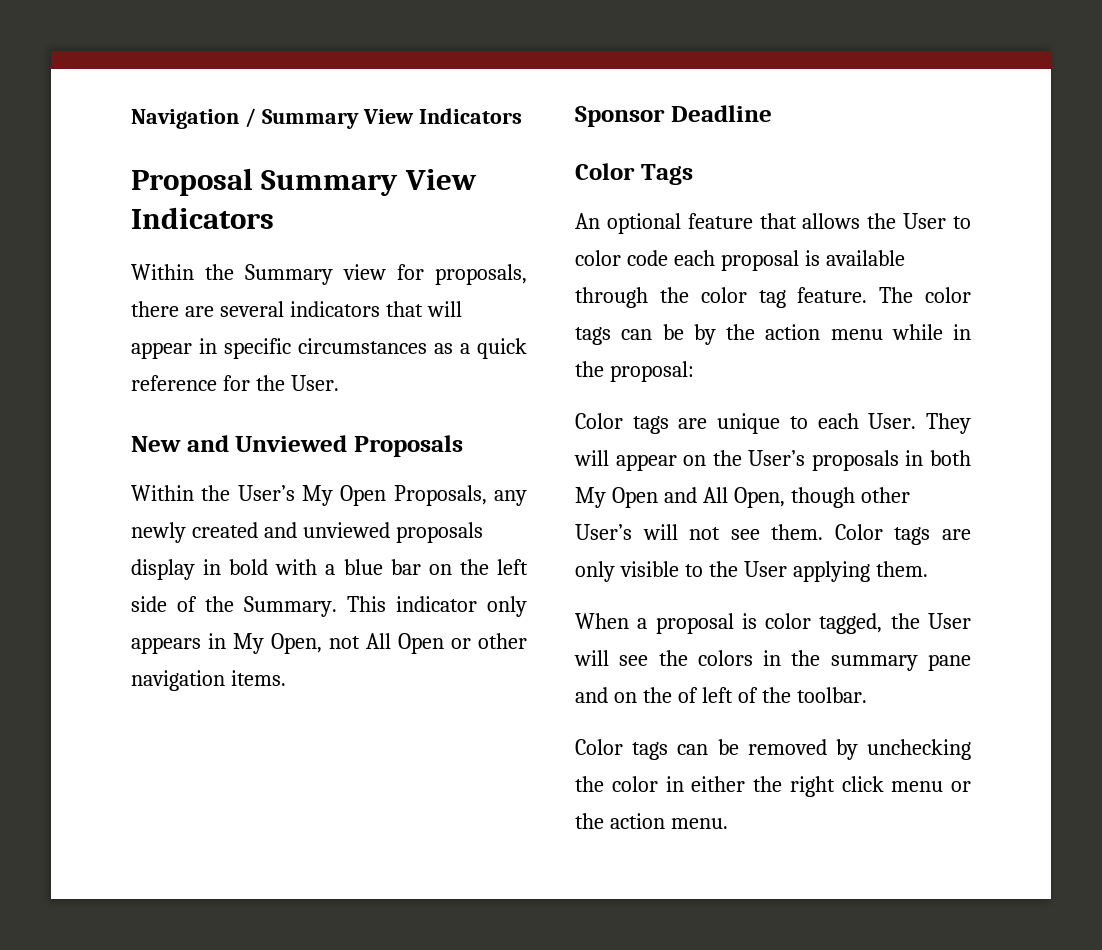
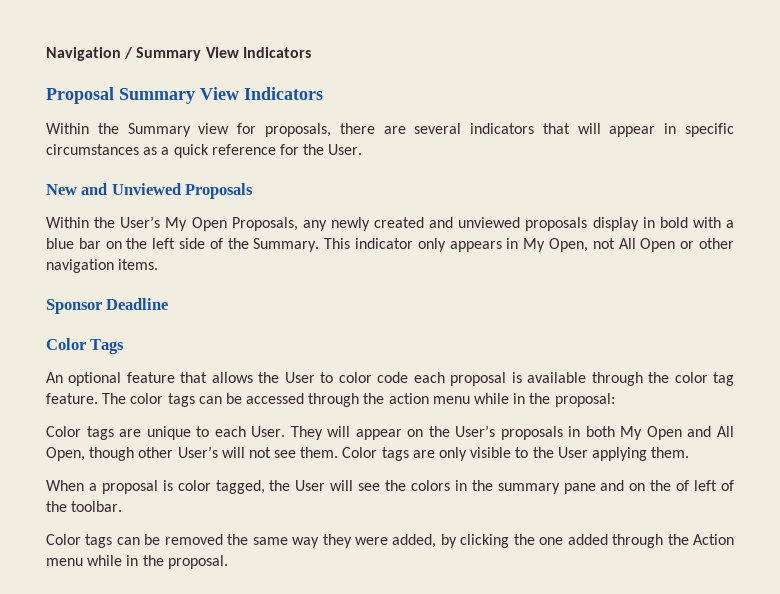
- The color tags can be by the action menu while in the proposal:
+ The color tags can be accessed through the action menu while in the proposal:
- Color tags can be removed by unchecking the color in either the right click menu or the action menu.
+ Color tags can be removed the same way they were added, by clicking the one added through the Action menu while in the proposal.

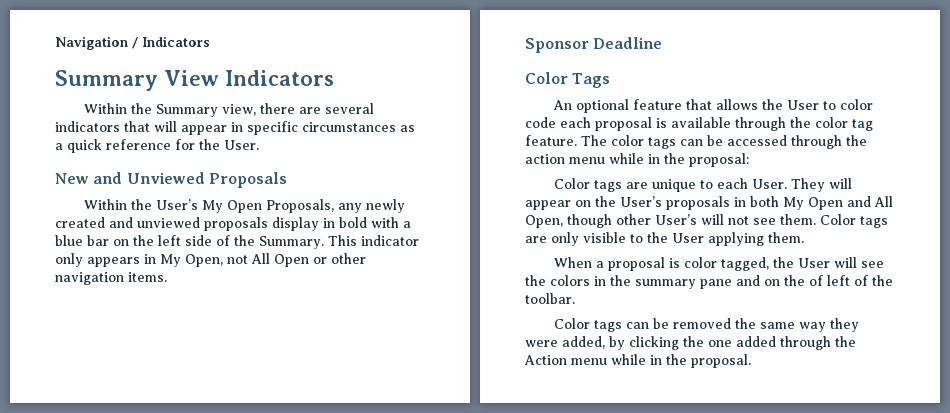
- Navigation / Summary View Indicators
- Proposal Summary View Indicators
+ Navigation / Indicators
+ Summary View Indicators
- Within the Summary view for proposals, there are several indicators that will appear in specific circumstances as a quick reference for the User.
+ Within the Summary view, there are several indicators that will appear in specific circumstances as a quick reference for the User.

